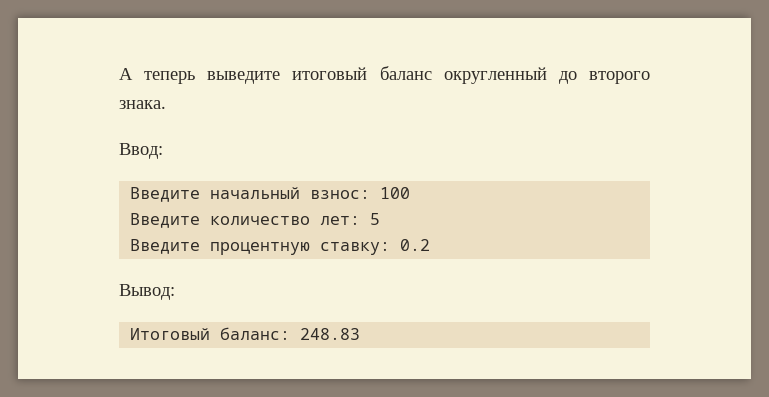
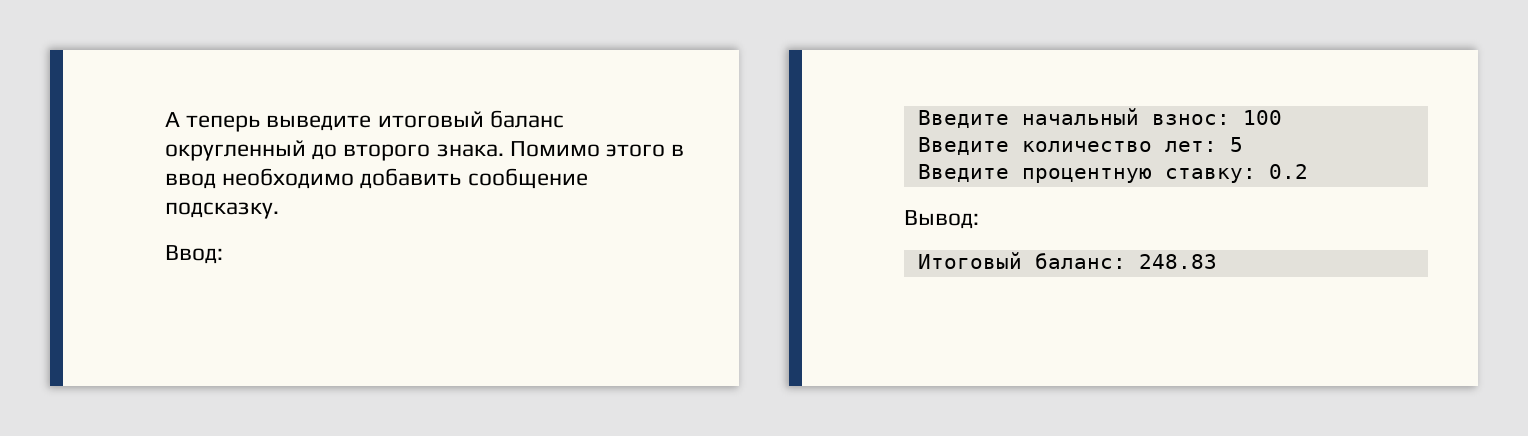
+ Помимо этого в ввод необходимо добавить сообщение подсказку.

